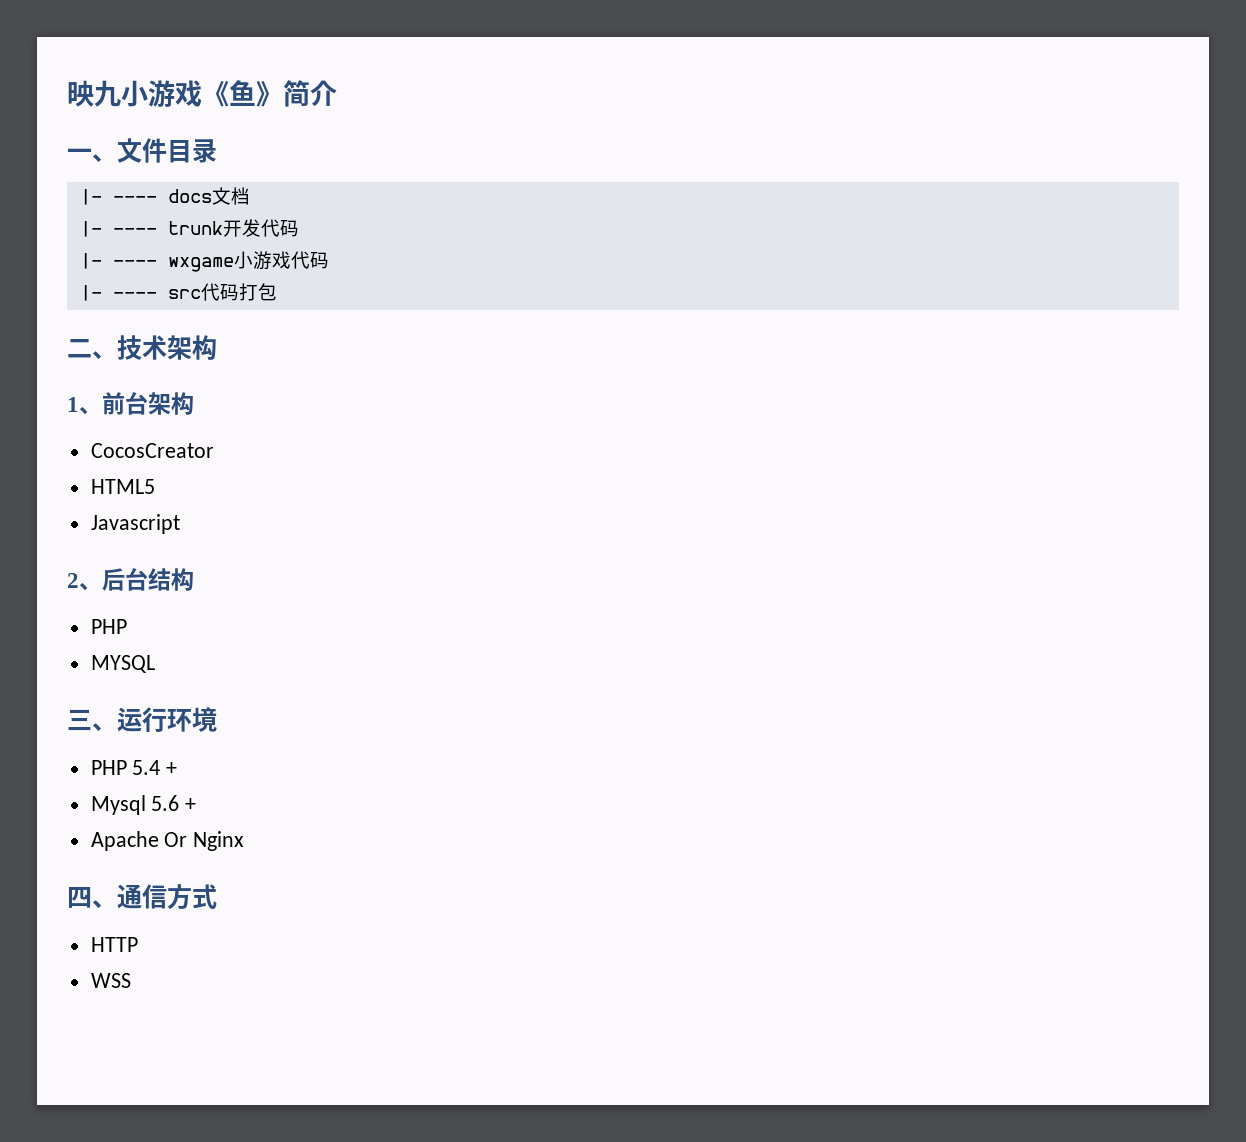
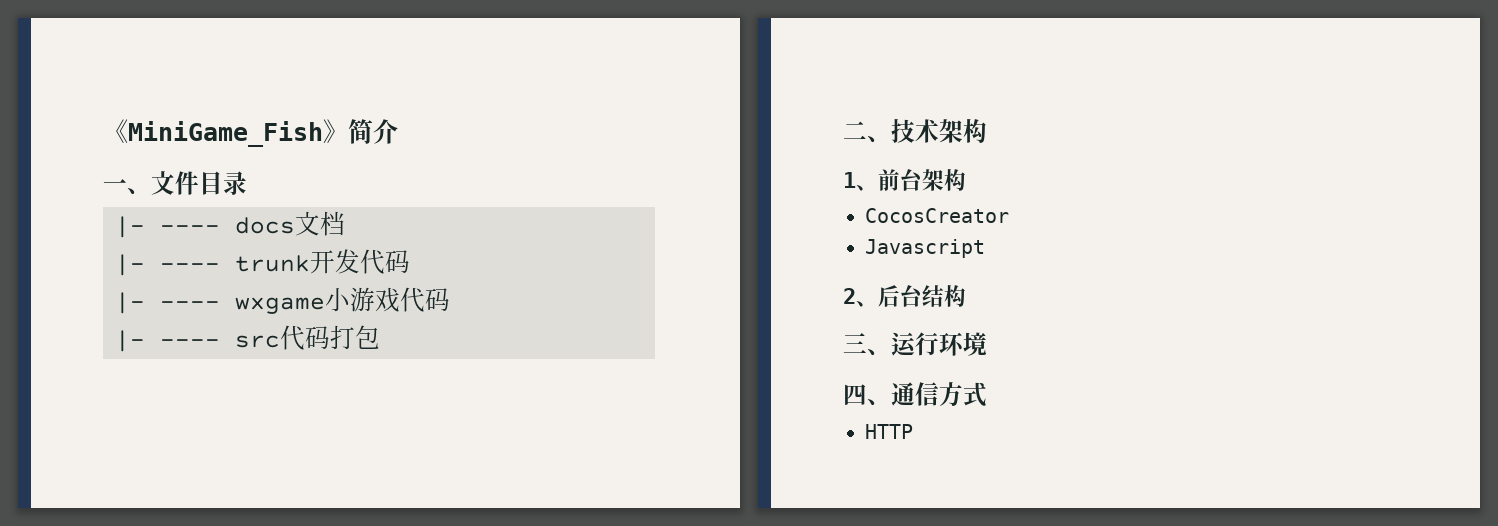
- 映九小游戏《鱼》简介
+ 《MiniGame_Fish》简介
- HTML5
  2、后台结构
- PHP
- MYSQL
- PHP 5.4 +
- Mysql 5.6 +
- Apache Or Nginx
- WSS

